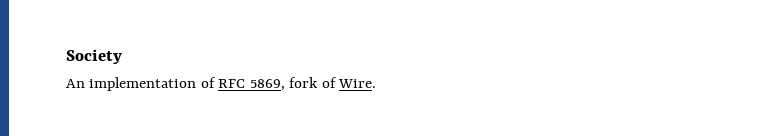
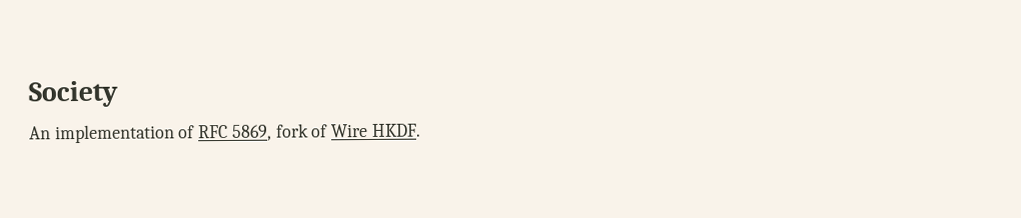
- An implementation of RFC 5869, fork of Wire.
+ An implementation of RFC 5869, fork of Wire HKDF.

